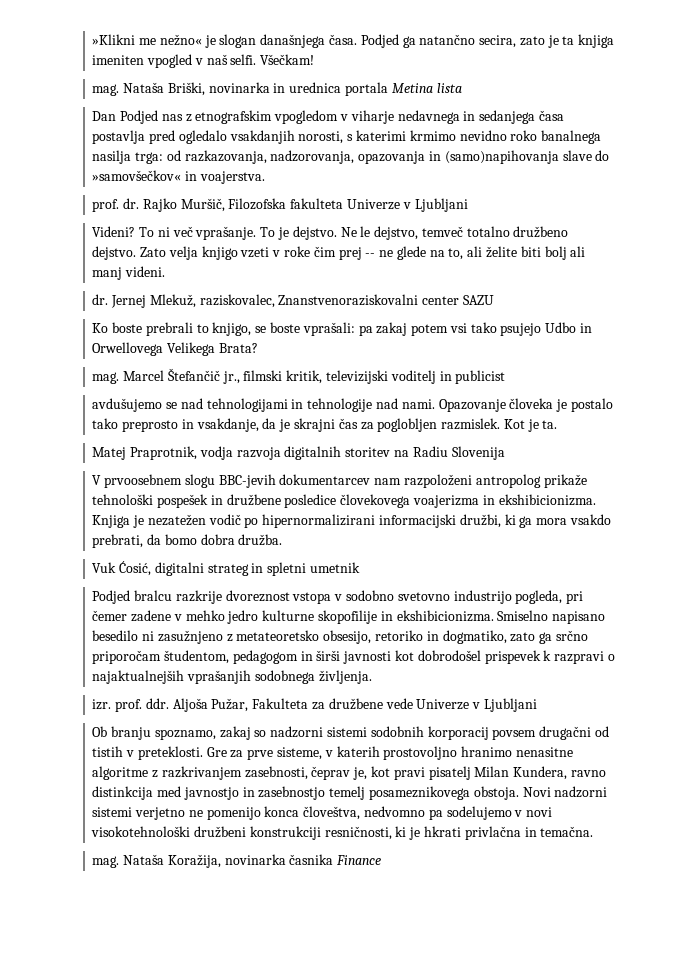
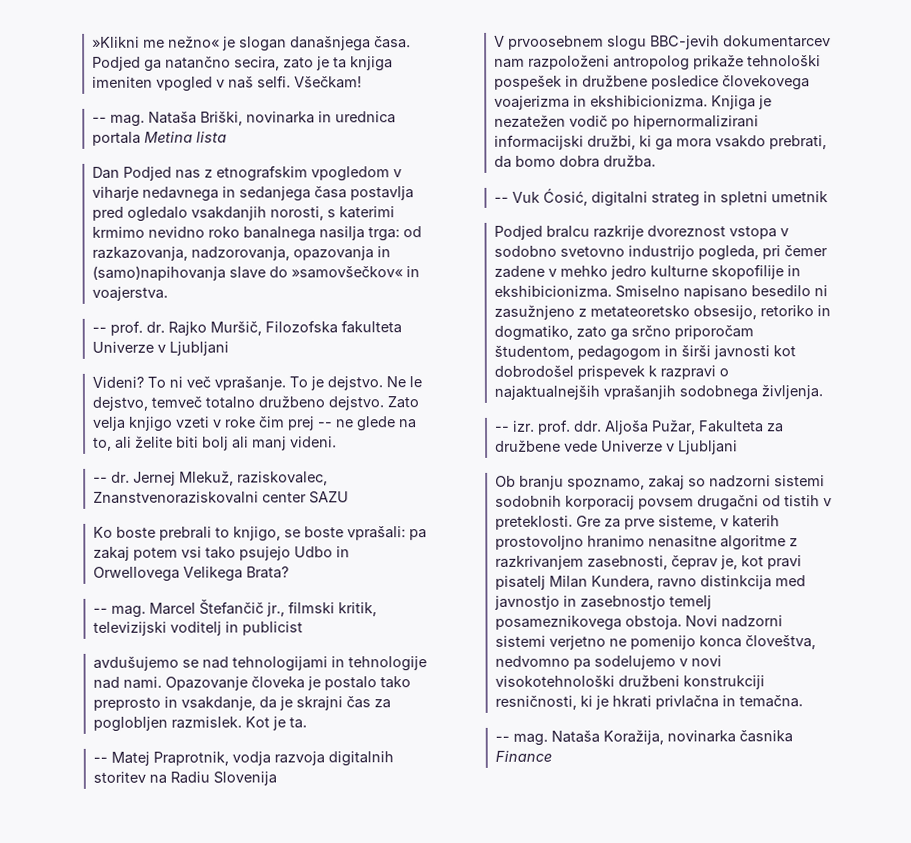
  Všečkam!
- mag.
+ -- mag.
- prof. dr.
+ -- prof. dr.
  Zato velja knjigo vzeti v roke čim prej -- ne glede na to, ali želite biti bolj ali manj videni.
- dr.
+ -- dr.
  Ko boste prebrali to knjigo, se boste vprašali: pa zakaj potem vsi tako psujejo Udbo in Orwellovega Velikega Brata?
- mag.
+ -- mag.
- Matej Praprotnik, vodja razvoja digitalnih storitev na Radiu Slovenija
+ -- Matej Praprotnik, vodja razvoja digitalnih storitev na Radiu Slovenija
- Vuk Ćosić, digitalni strateg in spletni umetnik
+ -- Vuk Ćosić, digitalni strateg in spletni umetnik
- izr. prof. ddr.
+ -- izr. prof. ddr.
  Novi nadzorni sistemi verjetno ne pomenijo konca človeštva, nedvomno pa sodelujemo v novi visokotehnološki družbeni konstrukciji resničnosti, ki je hkrati privlačna in temačna.
- mag.
+ -- mag.

